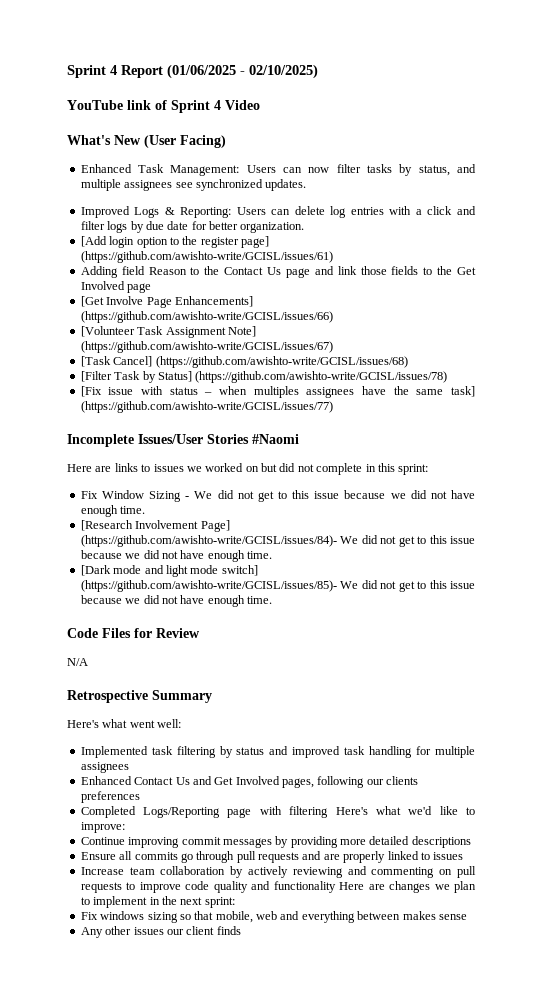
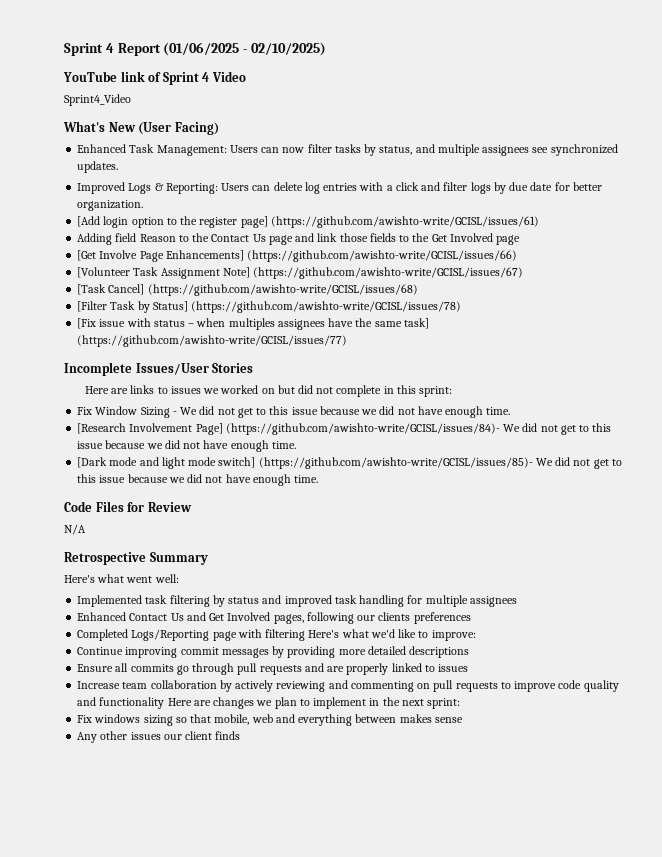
+ Sprint4_Video
- Incomplete Issues/User Stories #Naomi
+ Incomplete Issues/User Stories

